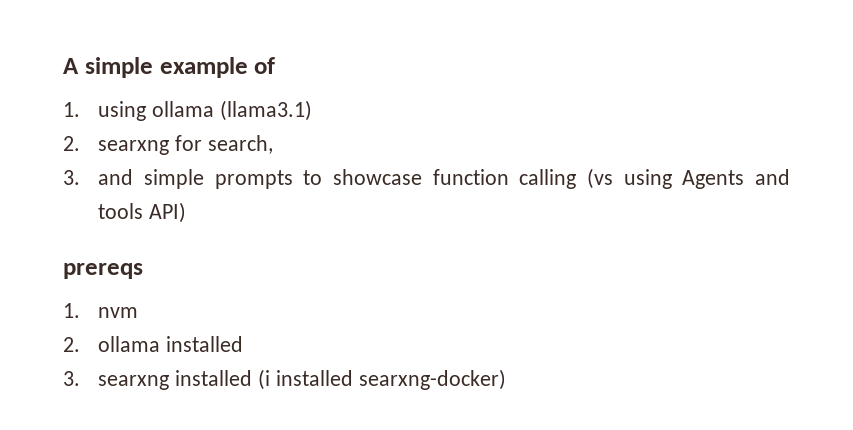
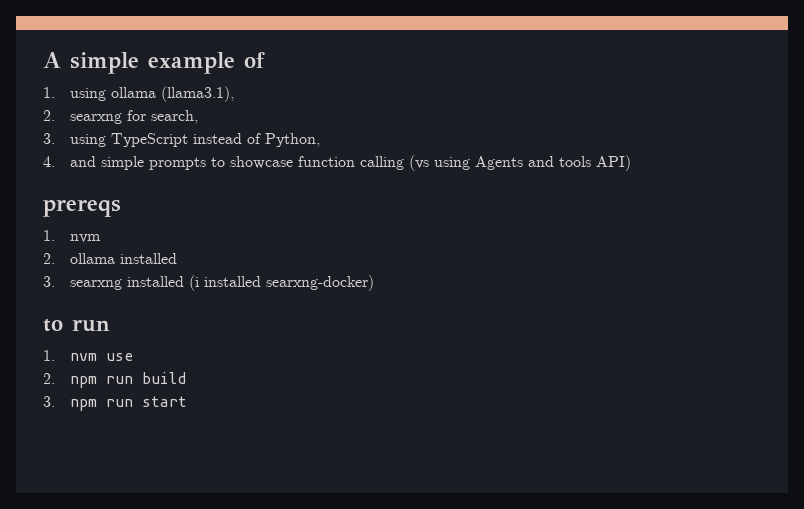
- 1. using ollama (llama3.1)
+ 1. using ollama (llama3.1),
- 3. and simple prompts to showcase function calling (vs using Agents and tools API)
+ 3. using TypeScript instead of Python,
+ 4. and simple prompts to showcase function calling (vs using Agents and tools API)
+ to run
+ 1. nvm use
+ 2. npm run build
+ 3. npm run start

